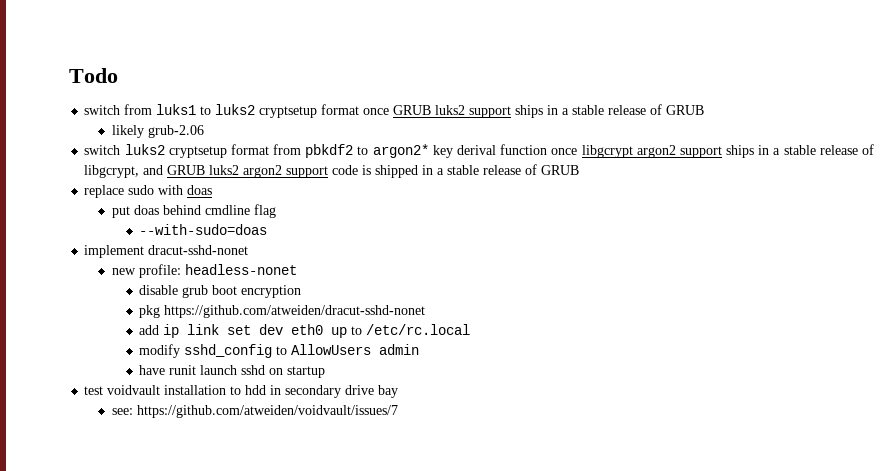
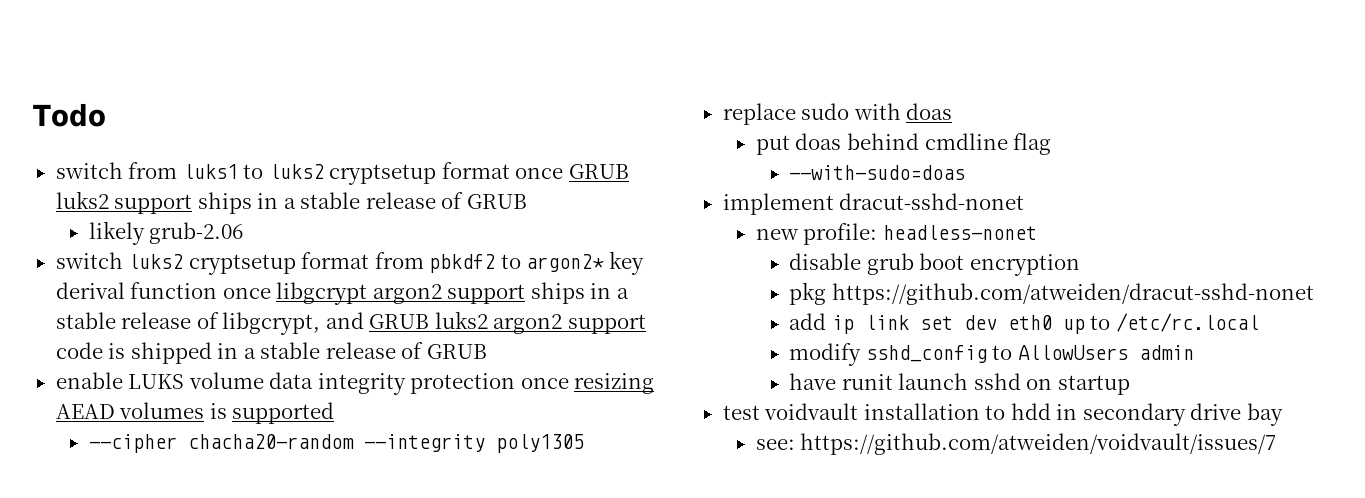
+ enable LUKS volume data integrity protection once resizing AEAD volumes is supported
+ --cipher chacha20-random --integrity poly1305

